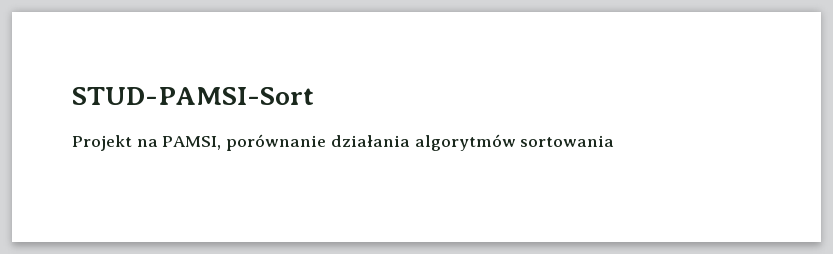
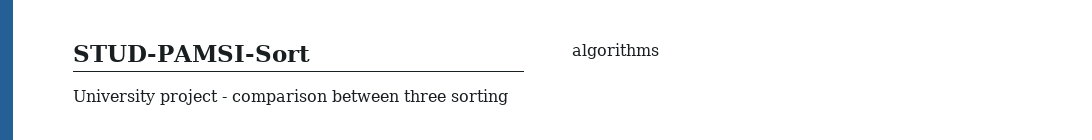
- Projekt na PAMSI, porównanie działania algorytmów sortowania
+ University project - comparison between three sorting algorithms

